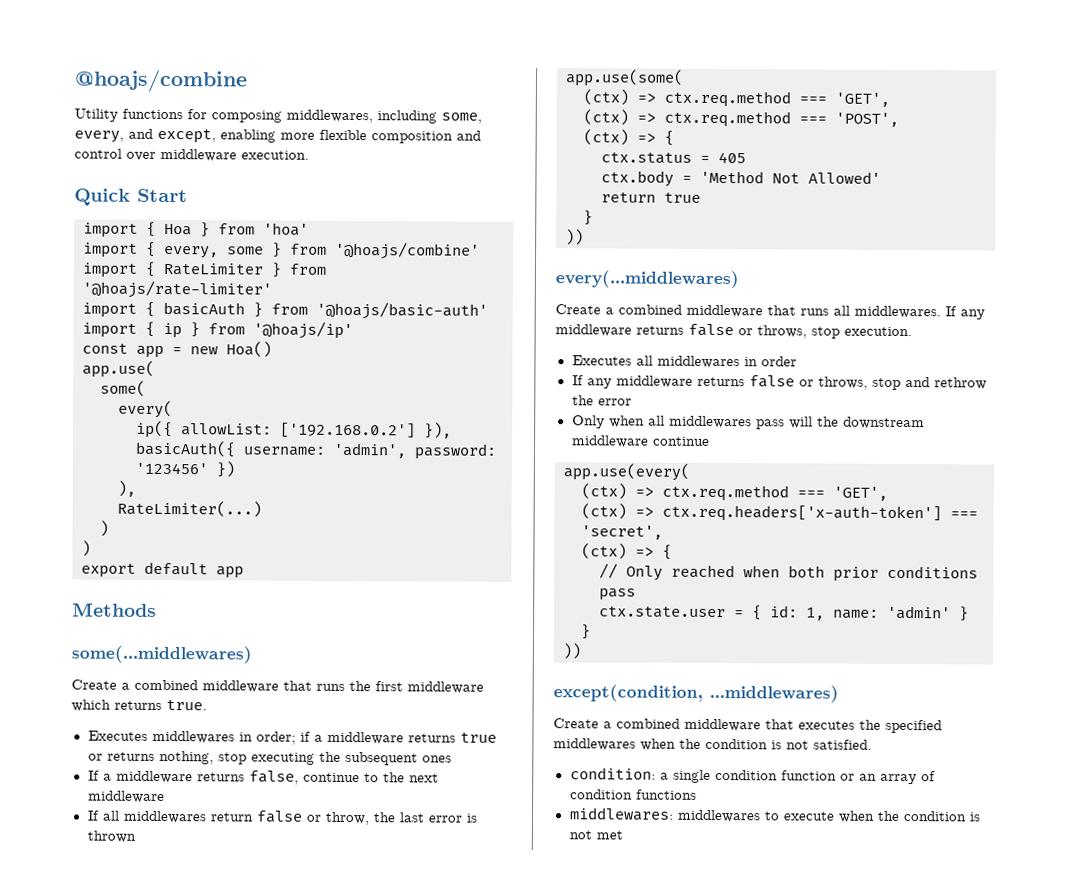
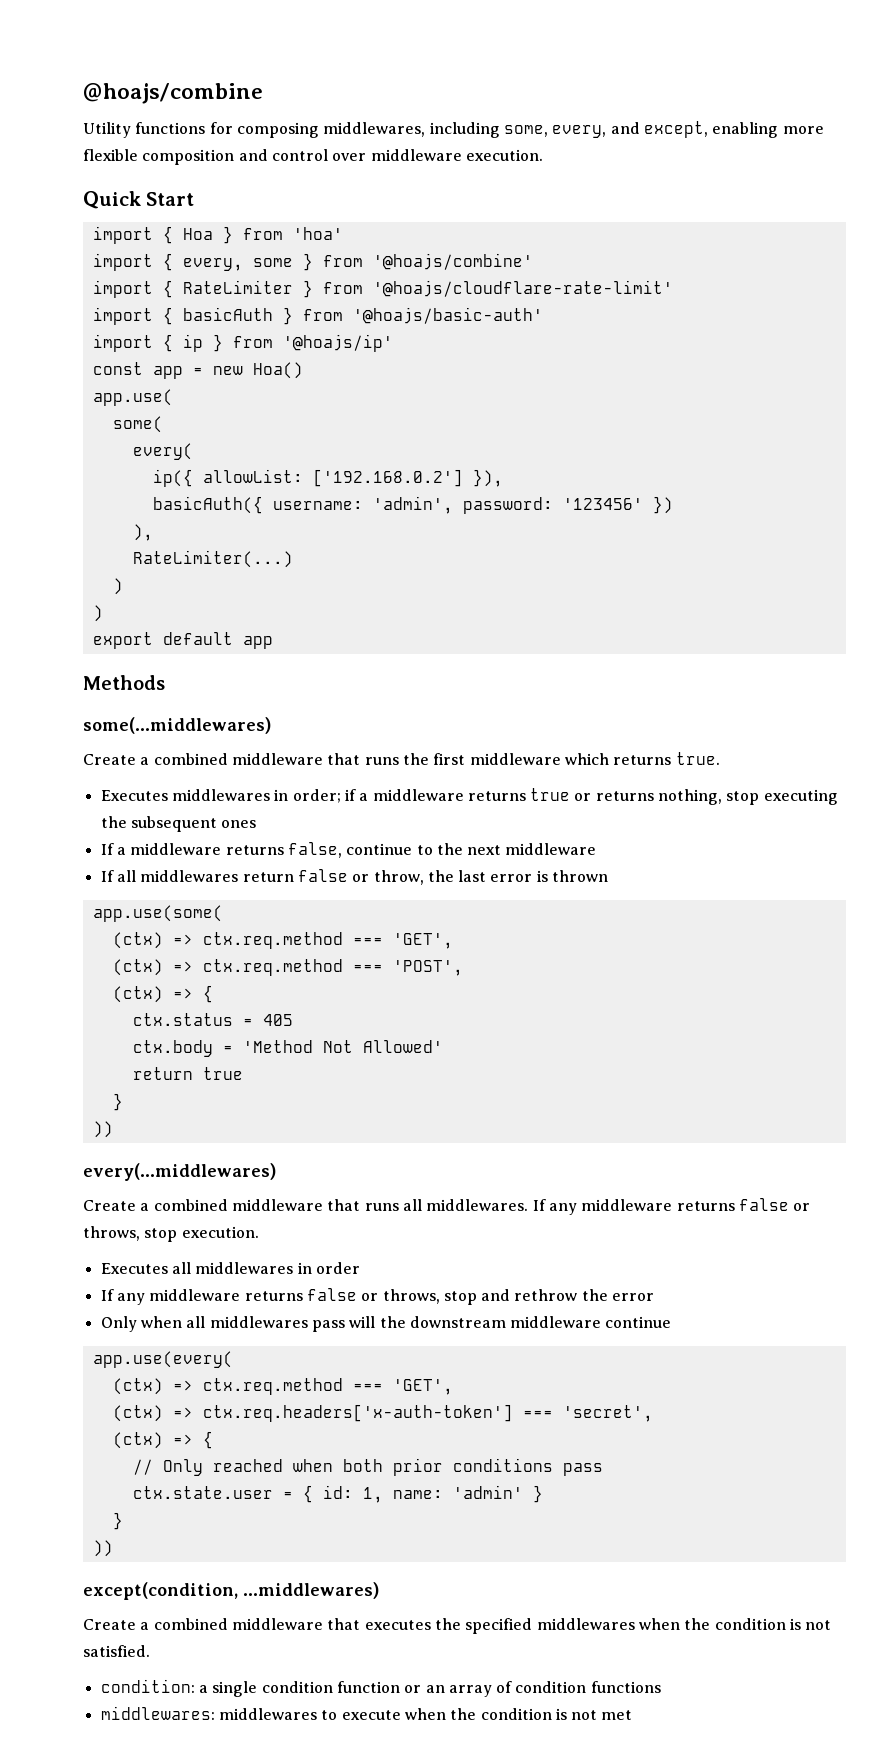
- import { RateLimiter } from '@hoajs/rate-limiter'
+ import { RateLimiter } from '@hoajs/cloudflare-rate-limit'

